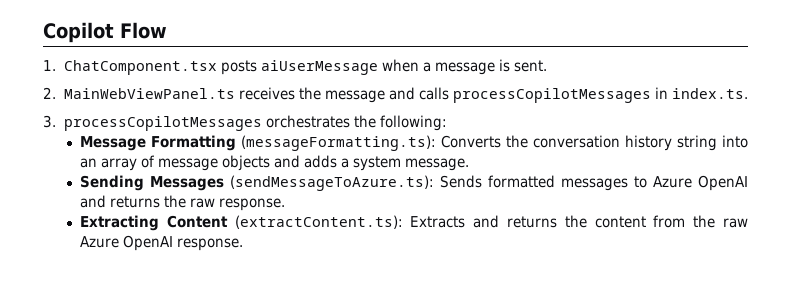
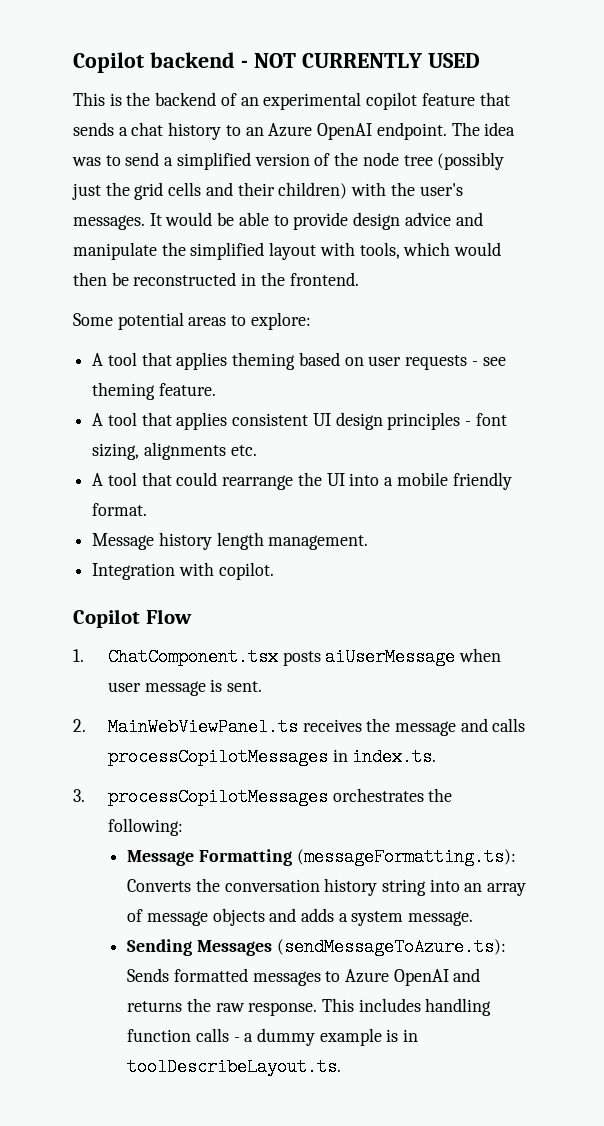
+ Copilot backend - NOT CURRENTLY USED
+ This is the backend of an experimental copilot feature that sends a chat history to an Azure OpenAI endpoint. The idea was to send a simplified version of the node tree (possibly just the grid cells and their children) with the user's messages. It would be able to provide design advice and manipulate the simplified layout with tools, which would then be reconstructed in the frontend.
+ Some potential areas to explore:
+ A tool that applies theming based on user requests - see theming feature.
+ A tool that applies consistent UI design principles - font sizing, alignments etc.
+ A tool that could rearrange the UI into a mobile friendly format.
+ Message history length management.
+ Integration with copilot.
- 1. ChatComponent.tsx posts aiUserMessage when a message is sent.
+ 1. ChatComponent.tsx posts aiUserMessage when user message is sent.
- Sending Messages (sendMessageToAzure.ts): Sends formatted messages to Azure OpenAI and returns the raw response.
- Extracting Content (extractContent.ts): Extracts and returns the content from the raw Azure OpenAI response.
+ Sending Messages (sendMessageToAzure.ts): Sends formatted messages to Azure OpenAI and returns the raw response. This includes handling function calls - a dummy example is in toolDescribeLayout.ts.

